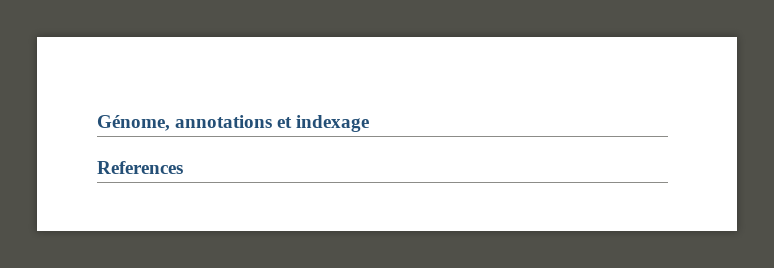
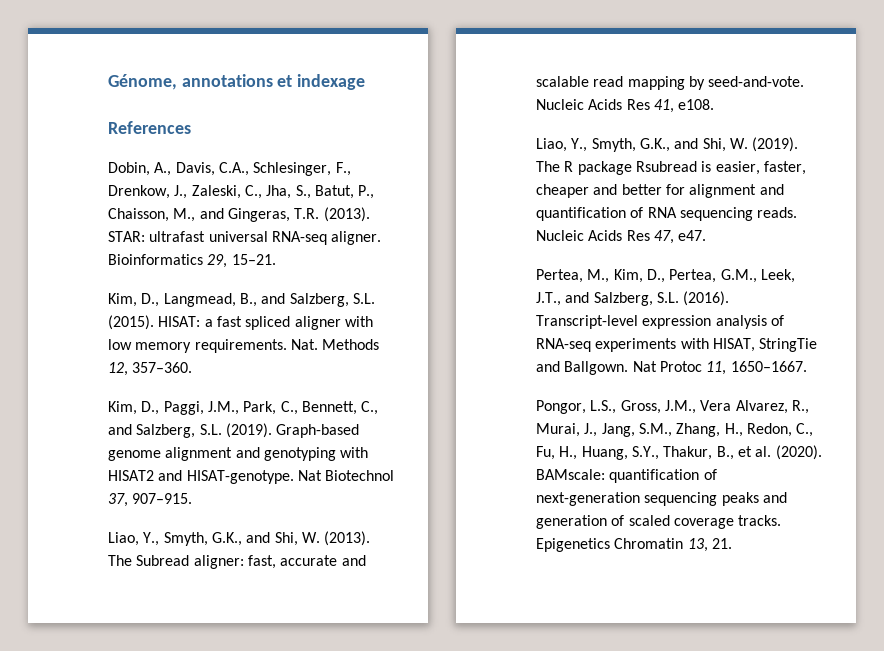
+ Dobin, A., Davis, C.A., Schlesinger, F., Drenkow, J., Zaleski, C., Jha, S., Batut, P., Chaisson, M., and Gingeras, T.R. (2013). STAR: ultrafast universal RNA-seq aligner. Bioinformatics 29, 15–21.
+ Kim, D., Langmead, B., and Salzberg, S.L. (2015). HISAT: a fast spliced aligner with low memory requirements. Nat. Methods 12, 357–360.
+ Kim, D., Paggi, J.M., Park, C., Bennett, C., and Salzberg, S.L. (2019). Graph-based genome alignment and genotyping with HISAT2 and HISAT-genotype. Nat Biotechnol 37, 907–915.
+ Liao, Y., Smyth, G.K., and Shi, W. (2013). The Subread aligner: fast, accurate and scalable read mapping by seed-and-vote. Nucleic Acids Res 41, e108.
+ Liao, Y., Smyth, G.K., and Shi, W. (2019). The R package Rsubread is easier, faster, cheaper and better for alignment and quantification of RNA sequencing reads. Nucleic Acids Res 47, e47.
+ Pertea, M., Kim, D., Pertea, G.M., Leek, J.T., and Salzberg, S.L. (2016). Transcript-level expression analysis of RNA-seq experiments with HISAT, StringTie and Ballgown. Nat Protoc 11, 1650–1667.
+ Pongor, L.S., Gross, J.M., Vera Alvarez, R., Murai, J., Jang, S.M., Zhang, H., Redon, C., Fu, H., Huang, S.Y., Thakur, B., et al. (2020). BAMscale: quantification of next-generation sequencing peaks and generation of scaled coverage tracks. Epigenetics Chromatin 13, 21.

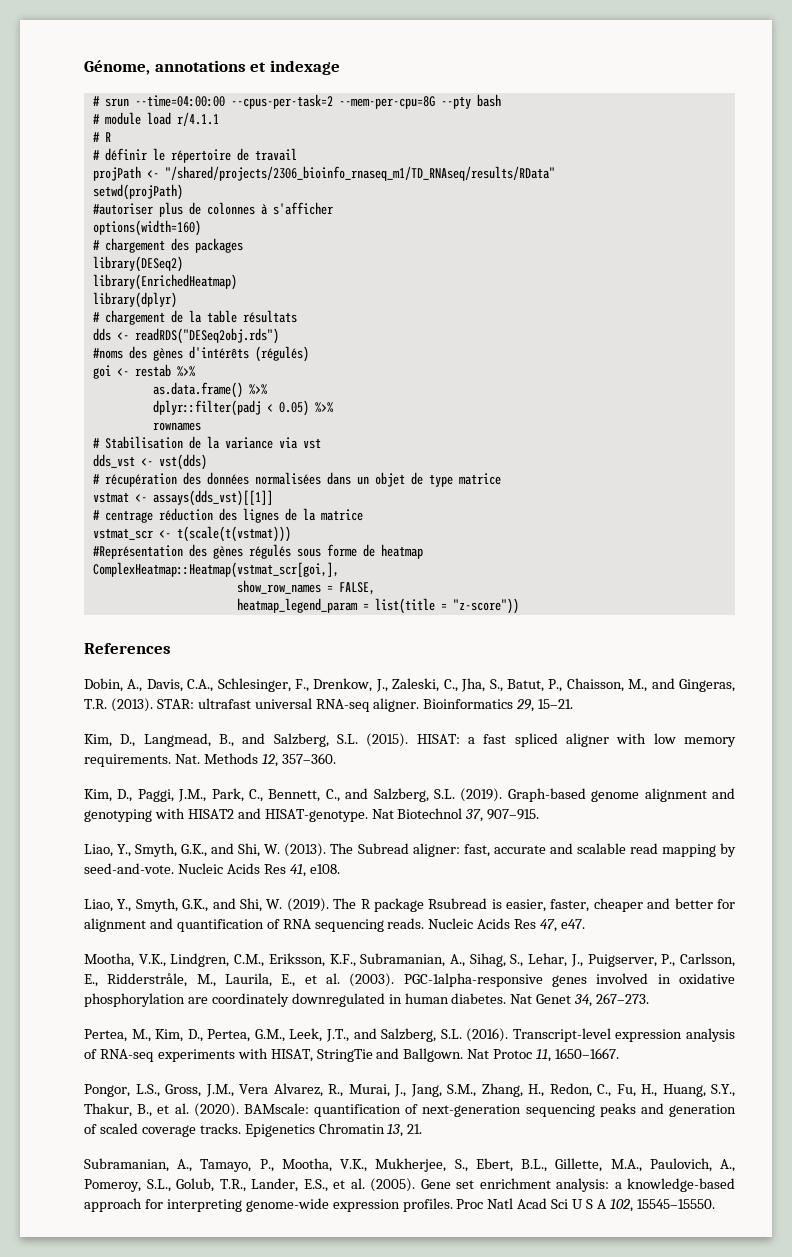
+ # srun --time=04:00:00 --cpus-per-task=2 --mem-per-cpu=8G --pty bash
+ # module load r/4.1.1
+ # R
+ # définir le répertoire de travail
+ projPath <- "/shared/projects/2306_bioinfo_rnaseq_m1/TD_RNAseq/results/RData"
+ setwd(projPath)
+ #autoriser plus de colonnes à s'afficher
+ options(width=160)
+ # chargement des packages
+ library(DESeq2)
+ library(EnrichedHeatmap)
+ library(dplyr)
+ # chargement de la table résultats
+ dds <- readRDS("DESeq2obj.rds")
+ #noms des gènes d'intérêts (régulés)
+ goi <- restab %>%
+ as.data.frame() %>%
+ dplyr::filter(padj < 0.05) %>%
+ rownames
+ # Stabilisation de la variance via vst
+ dds_vst <- vst(dds)
+ # récupération des données normalisées dans un objet de type matrice
+ vstmat <- assays(dds_vst)[[1]]
+ # centrage réduction des lignes de la matrice
+ vstmat_scr <- t(scale(t(vstmat)))
+ #Représentation des gènes régulés sous forme de heatmap
+ ComplexHeatmap::Heatmap(vstmat_scr[goi,],
+ show_row_names = FALSE,
+ heatmap_legend_param = list(title = "z-score"))
+ Mootha, V.K., Lindgren, C.M., Eriksson, K.F., Subramanian, A., Sihag, S., Lehar, J., Puigserver, P., Carlsson, E., Ridderstråle, M., Laurila, E., et al. (2003). PGC-1alpha-responsive genes involved in oxidative phosphorylation are coordinately downregulated in human diabetes. Nat Genet 34, 267–273.
+ Subramanian, A., Tamayo, P., Mootha, V.K., Mukherjee, S., Ebert, B.L., Gillette, M.A., Paulovich, A., Pomeroy, S.L., Golub, T.R., Lander, E.S., et al. (2005). Gene set enrichment analysis: a knowledge-based approach for interpreting genome-wide expression profiles. Proc Natl Acad Sci U S A 102, 15545–15550.

